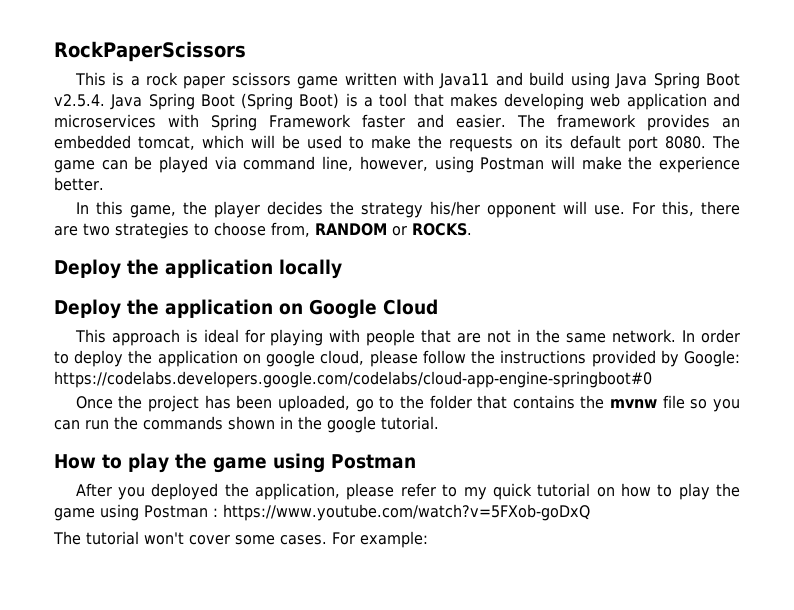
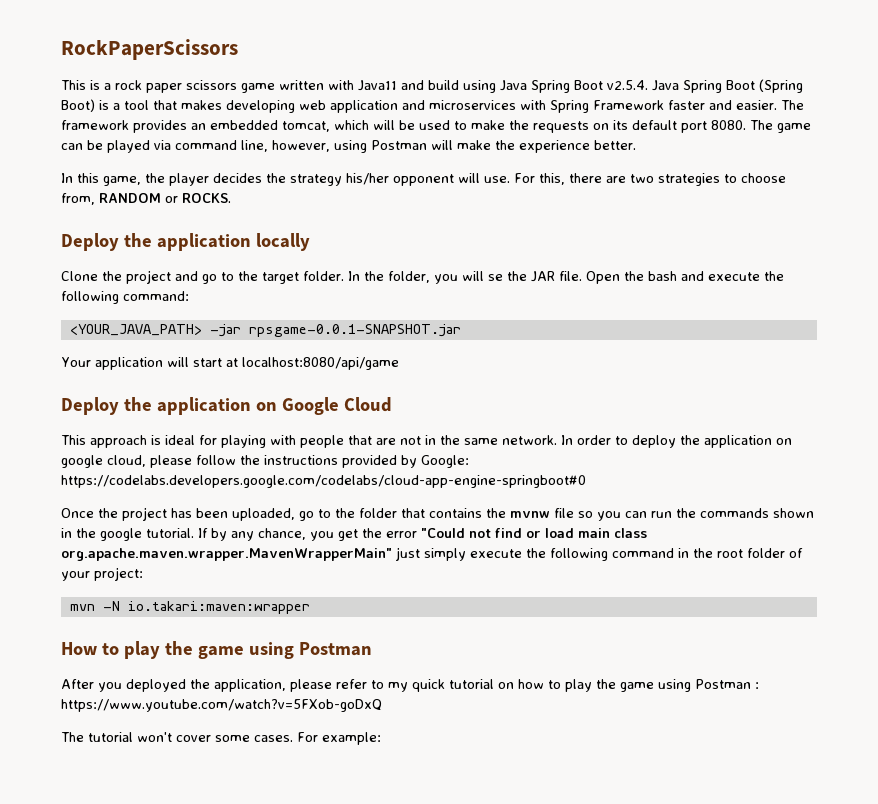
+ Clone the project and go to the target folder. In the folder, you will se the JAR file. Open the bash and execute the following command:
+ <YOUR_JAVA_PATH> -jar rpsgame-0.0.1-SNAPSHOT.jar
+ Your application will start at localhost:8080/api/game
+ If by any chance, you get the error "Could not find or load main class org.apache.maven.wrapper.MavenWrapperMain" just simply execute the following command in the root folder of your project:
+ mvn -N io.takari:maven:wrapper

